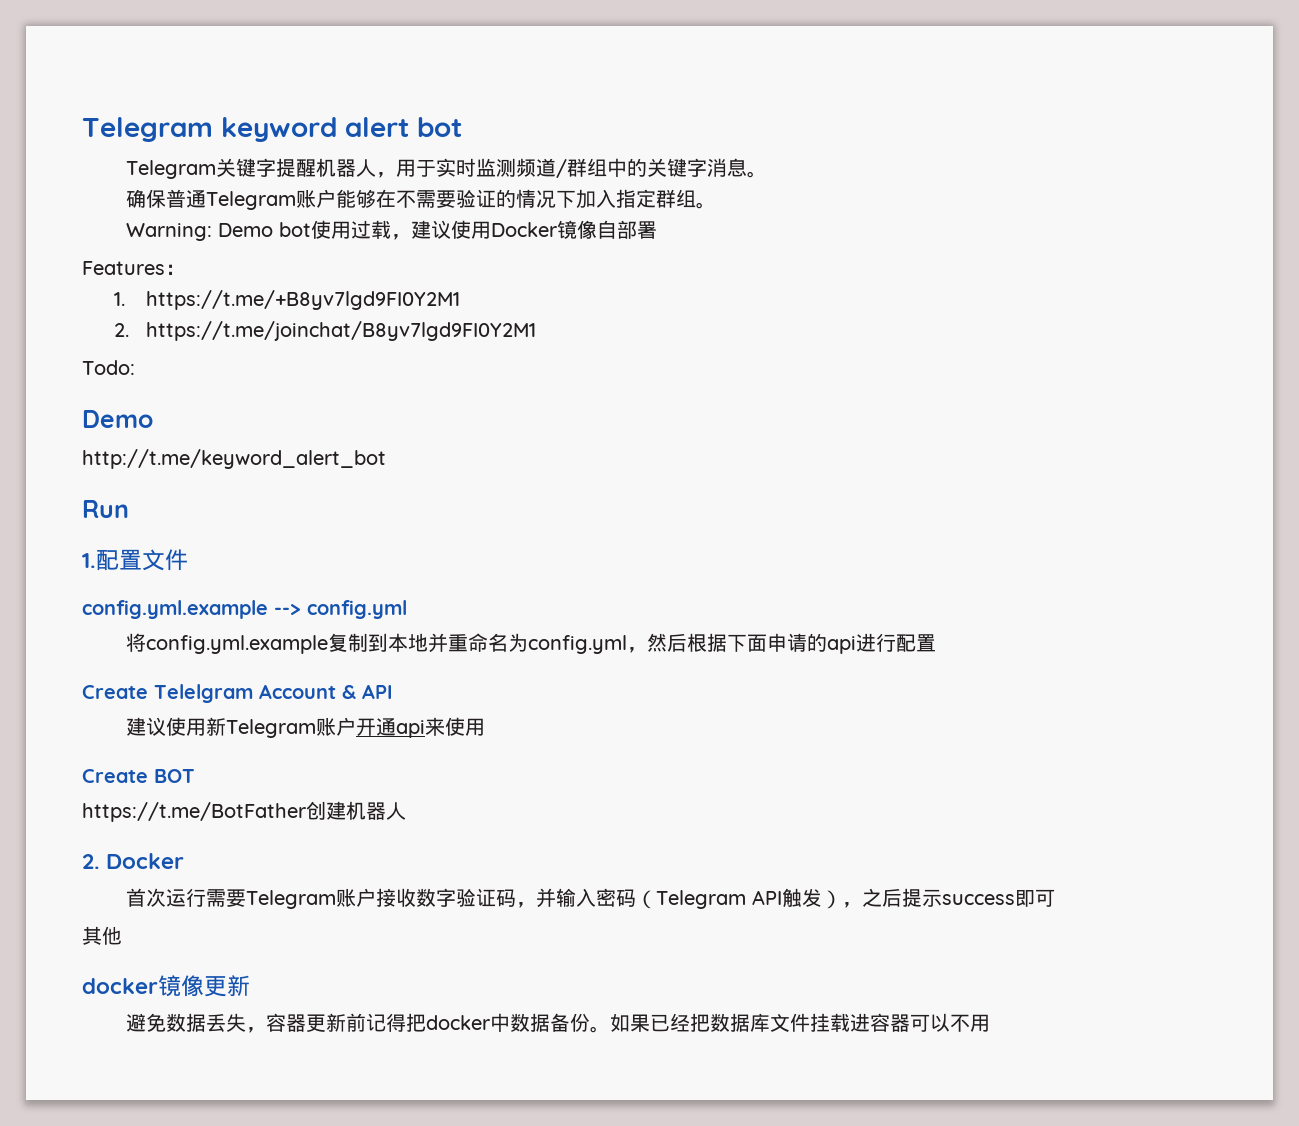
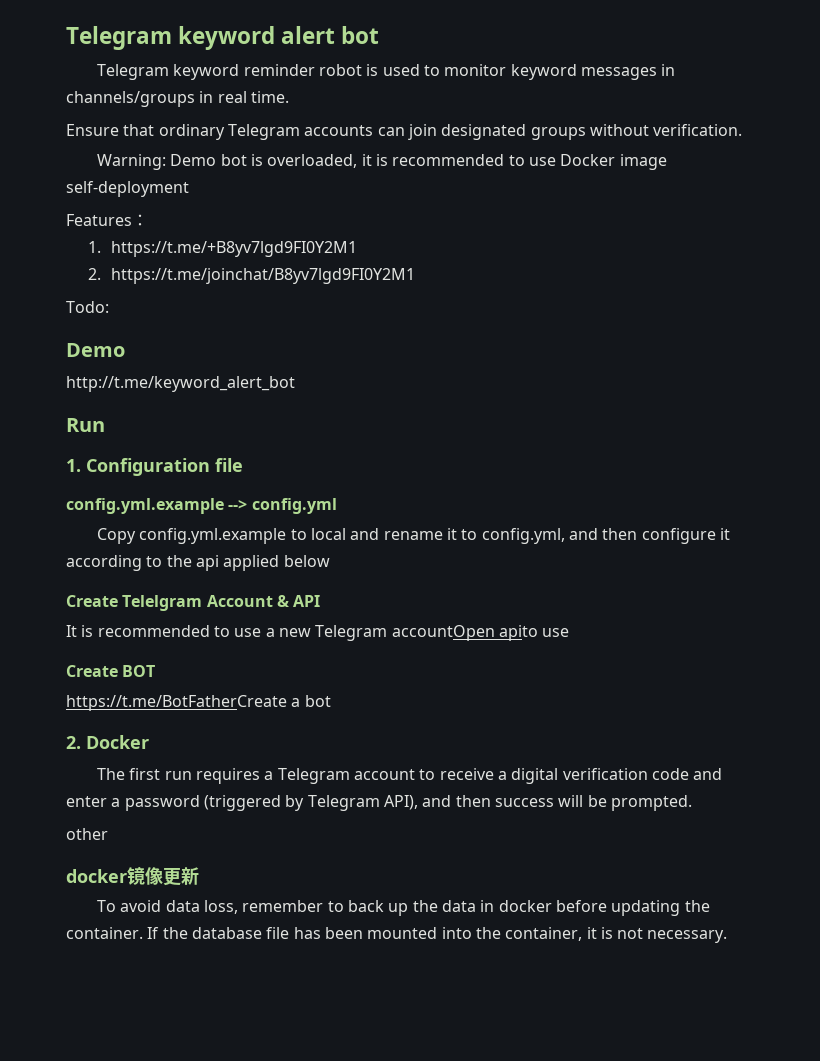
- Telegram关键字提醒机器人，用于实时监测频道/群组中的关键字消息。
- 确保普通Telegram账户能够在不需要验证的情况下加入指定群组。
- Warning: Demo bot使用过载，建议使用Docker镜像自部署
+ Telegram keyword reminder robot is used to monitor keyword messages in channels/groups in real time.
+ Ensure that ordinary Telegram accounts can join designated groups without verification.
+ Warning: Demo bot is overloaded, it is recommended to use Docker image self-deployment
- 1.配置文件
+ 1. Configuration file
- 将config.yml.example复制到本地并重命名为config.yml，然后根据下面申请的api进行配置
+ Copy config.yml.example to local and rename it to config.yml, and then configure it according to the api applied below
- 建议使用新Telegram账户开通api来使用
+ It is recommended to use a new Telegram accountOpen apito use
- https://t.me/BotFather创建机器人
+ https://t.me/BotFatherCreate a bot
- 首次运行需要Telegram账户接收数字验证码，并输入密码（Telegram API触发），之后提示success即可
- 其他
+ The first run requires a Telegram account to receive a digital verification code and enter a password (triggered by Telegram API), and then success will be prompted.
+ other
  docker镜像更新
- 避免数据丢失，容器更新前记得把docker中数据备份。如果已经把数据库文件挂载进容器可以不用
+ To avoid data loss, remember to back up the data in docker before updating the container. If the database file has been mounted into the container, it is not necessary.

